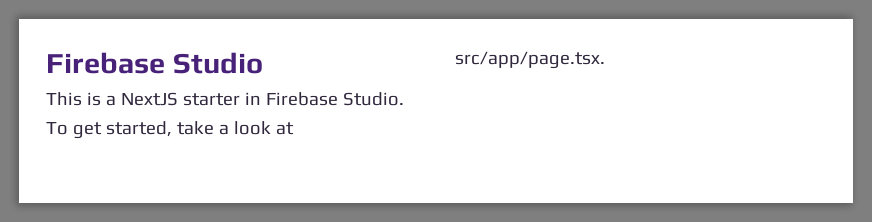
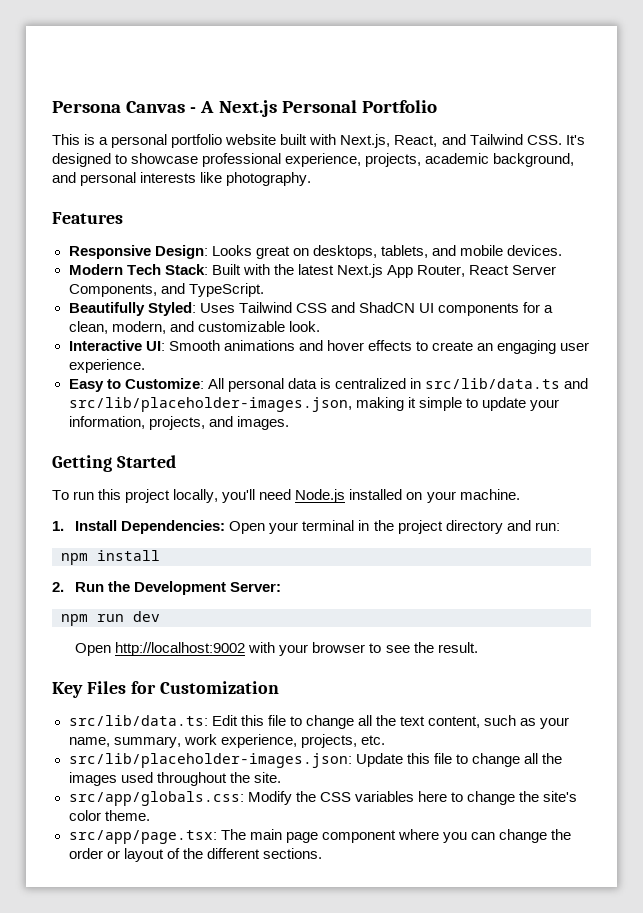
- Firebase Studio
- This is a NextJS starter in Firebase Studio.
- To get started, take a look at src/app/page.tsx.
+ Persona Canvas - A Next.js Personal Portfolio
+ This is a personal portfolio website built with Next.js, React, and Tailwind CSS. It's designed to showcase professional experience, projects, academic background, and personal interests like photography.
+ Features
+ Responsive Design: Looks great on desktops, tablets, and mobile devices.
+ Modern Tech Stack: Built with the latest Next.js App Router, React Server Components, and TypeScript.
+ Beautifully Styled: Uses Tailwind CSS and ShadCN UI components for a clean, modern, and customizable look.
+ Interactive UI: Smooth animations and hover effects to create an engaging user experience.
+ Easy to Customize: All personal data is centralized in src/lib/data.ts and src/lib/placeholder-images.json, making it simple to update your information, projects, and images.
+ Getting Started
+ To run this project locally, you'll need Node.js installed on your machine.
+ 1. Install Dependencies: Open your terminal in the project directory and run:
+ npm install
+ 2. Run the Development Server:
+ npm run dev
+ Open http://localhost:9002 with your browser to see the result.
+ Key Files for Customization
+ src/lib/data.ts: Edit this file to change all the text content, such as your name, summary, work experience, projects, etc.
+ src/lib/placeholder-images.json: Update this file to change all the images used throughout the site.
+ src/app/globals.css: Modify the CSS variables here to change the site's color theme.
+ src/app/page.tsx: The main page component where you can change the order or layout of the different sections.

